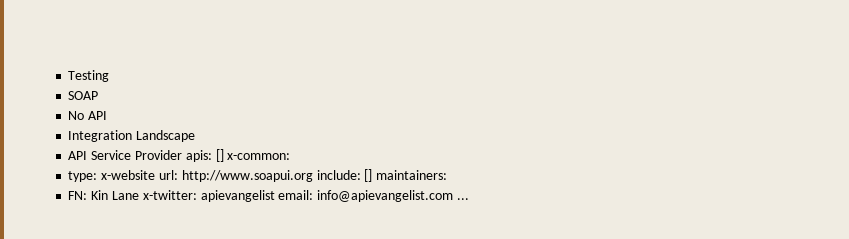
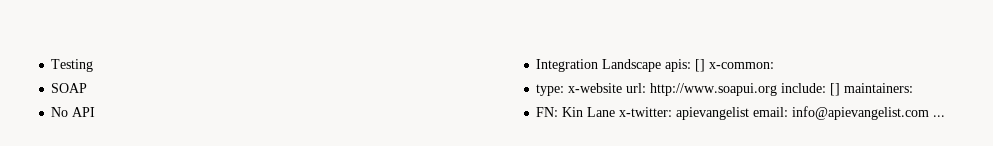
- Integration Landscape
- API Service Provider apis: [] x-common:
+ Integration Landscape apis: [] x-common:

